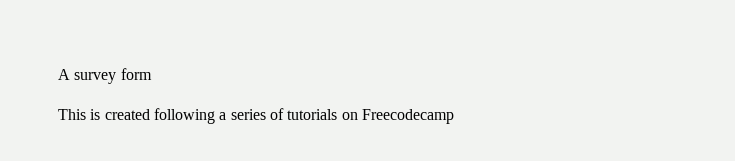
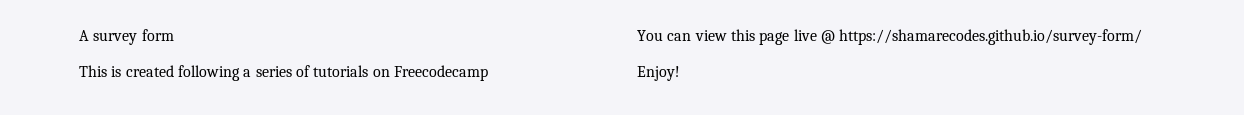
+ You can view this page live @ https://shamarecodes.github.io/survey-form/
+ Enjoy!

